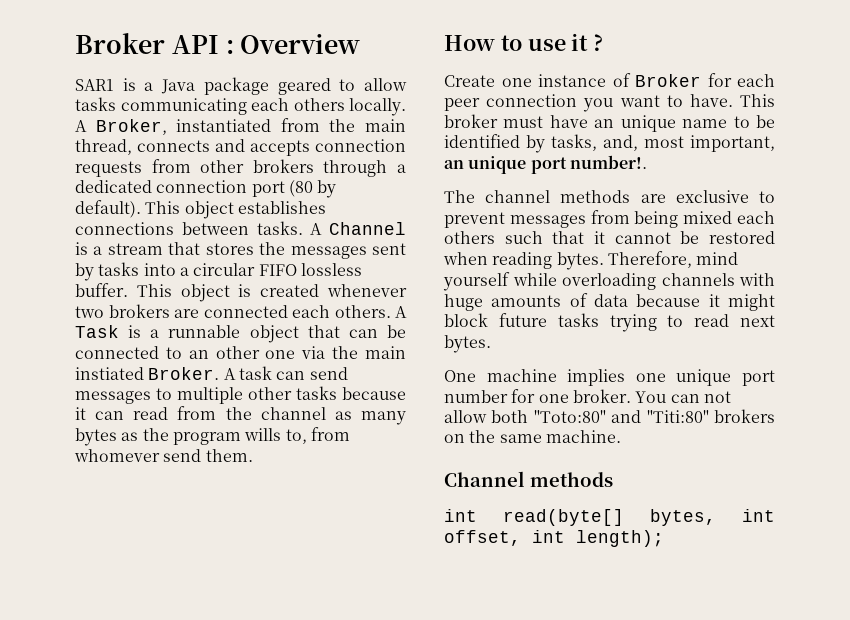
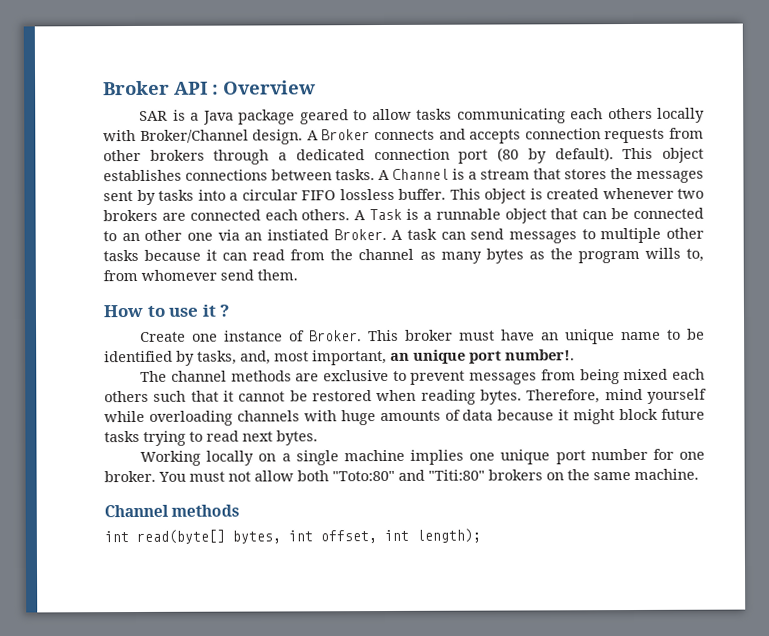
- SAR1 is a Java package geared to allow tasks communicating each others locally. A Broker, instantiated from the main thread, connects and accepts connection requests from other brokers through a dedicated connection port (80 by default).
+ SAR is a Java package geared to allow tasks communicating each others locally with Broker/Channel design. A Broker connects and accepts connection requests from other brokers through a dedicated connection port (80 by default).
- A Task is a runnable object that can be connected to an other one via the main instiated Broker.
+ A Task is a runnable object that can be connected to an other one via an instiated Broker.
- Create one instance of Broker for each peer connection you want to have.
+ Create one instance of Broker.
- One machine implies one unique port number for one broker.
+ Working locally on a single machine implies one unique port number for one broker.
- You can not allow both "Toto:80" and "Titi:80" brokers on the same machine.
+ You must not allow both "Toto:80" and "Titi:80" brokers on the same machine.

